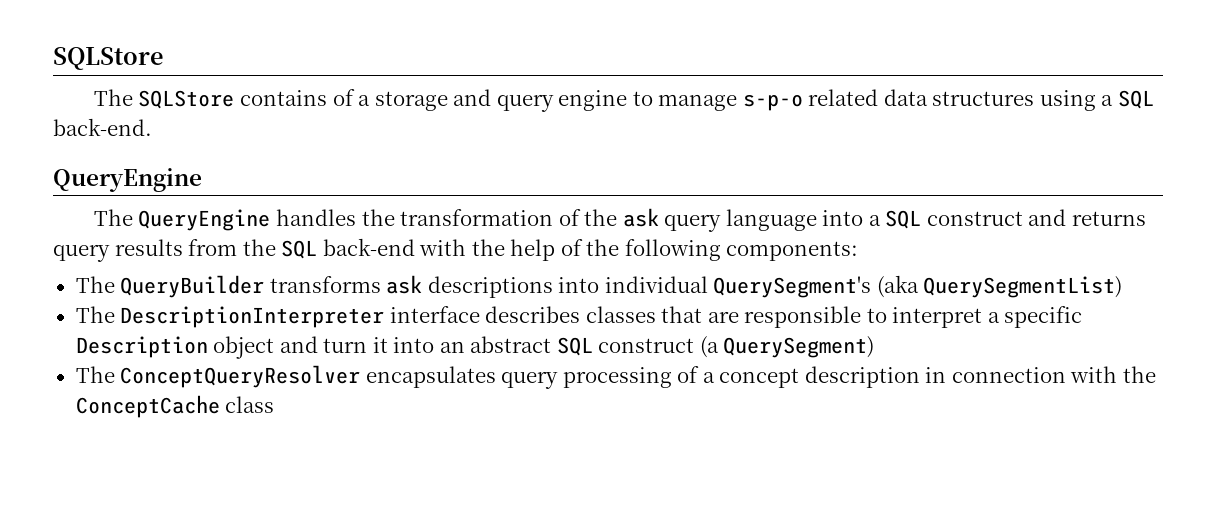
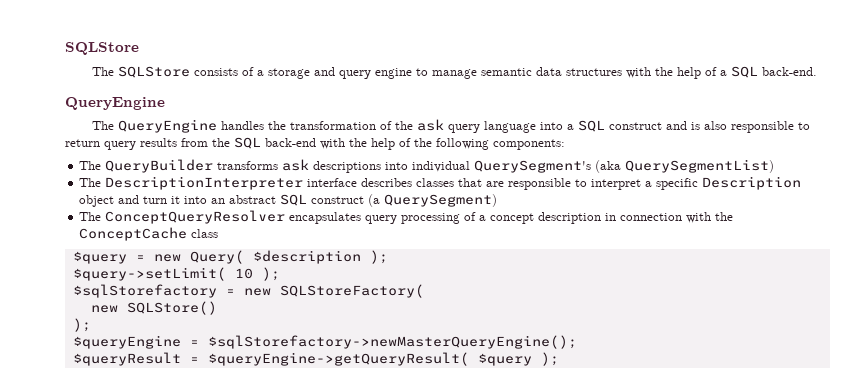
- The SQLStore contains of a storage and query engine to manage s-p-o related data structures using a SQL back-end.
+ The SQLStore consists of a storage and query engine to manage semantic data structures with the help of a SQL back-end.
- The QueryEngine handles the transformation of the ask query language into a SQL construct and returns query results from the SQL back-end with the help of the following components:
+ The QueryEngine handles the transformation of the ask query language into a SQL construct and is also responsible to return query results from the SQL back-end with the help of the following components:
+ $query = new Query( $description );
+ $query->setLimit( 10 );
+ $sqlStorefactory = new SQLStoreFactory(
+ new SQLStore()
+ );
+ $queryEngine = $sqlStorefactory->newMasterQueryEngine();
+ $queryResult = $queryEngine->getQueryResult( $query );

